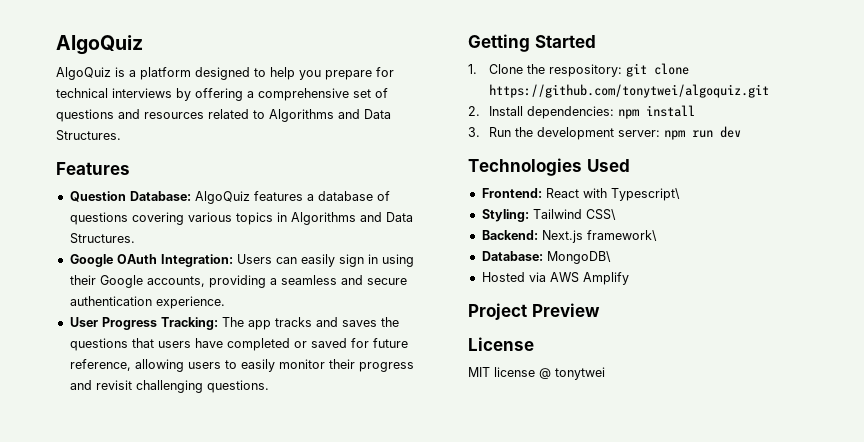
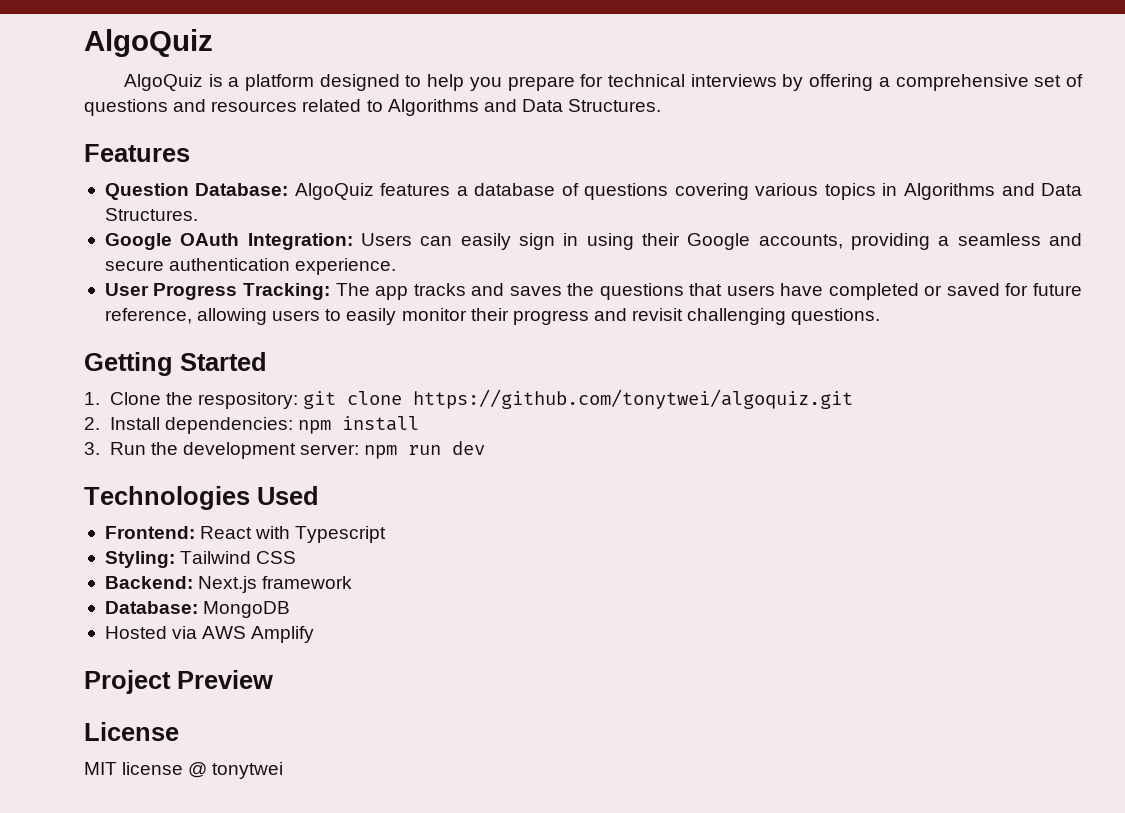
- Frontend: React with Typescript\
+ Frontend: React with Typescript
- Styling: Tailwind CSS\
+ Styling: Tailwind CSS
- Backend: Next.js framework\
- Database: MongoDB\
+ Backend: Next.js framework
+ Database: MongoDB

